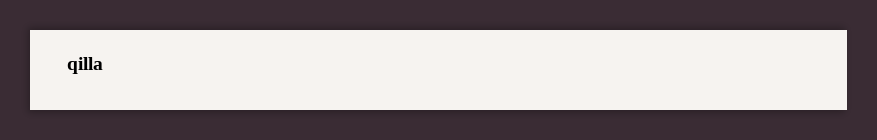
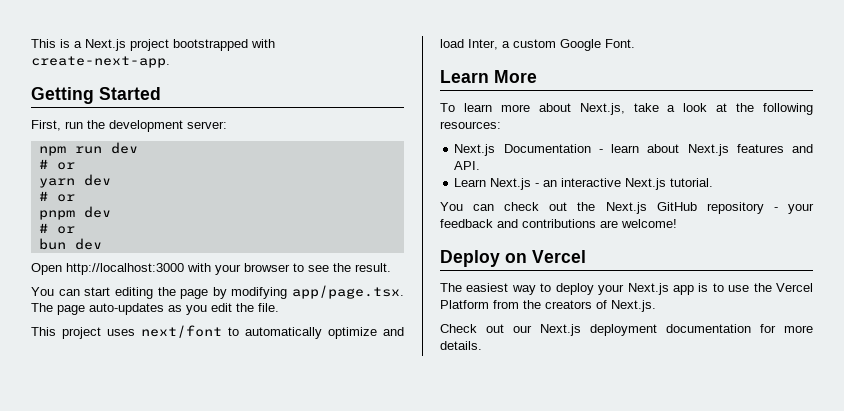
- qilla
+ This is a Next.js project bootstrapped with create-next-app.
+ Getting Started
+ First, run the development server:
+ npm run dev
+ # or
+ yarn dev
+ # or
+ pnpm dev
+ # or
+ bun dev
+ Open http://localhost:3000 with your browser to see the result.
+ You can start editing the page by modifying app/page.tsx. The page auto-updates as you edit the file.
+ This project uses next/font to automatically optimize and load Inter, a custom Google Font.
+ Learn More
+ To learn more about Next.js, take a look at the following resources:
+ Next.js Documentation - learn about Next.js features and API.
+ Learn Next.js - an interactive Next.js tutorial.
+ You can check out the Next.js GitHub repository - your feedback and contributions are welcome!
+ Deploy on Vercel
+ The easiest way to deploy your Next.js app is to use the Vercel Platform from the creators of Next.js.
+ Check out our Next.js deployment documentation for more details.

